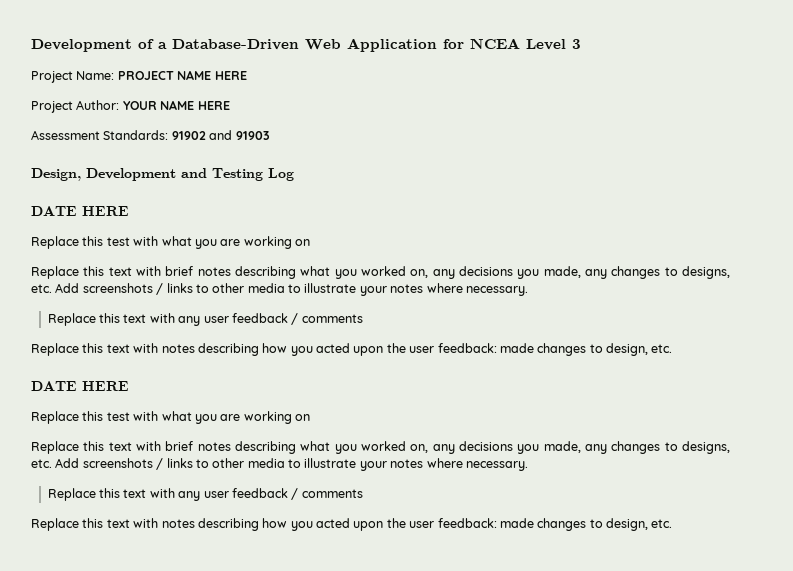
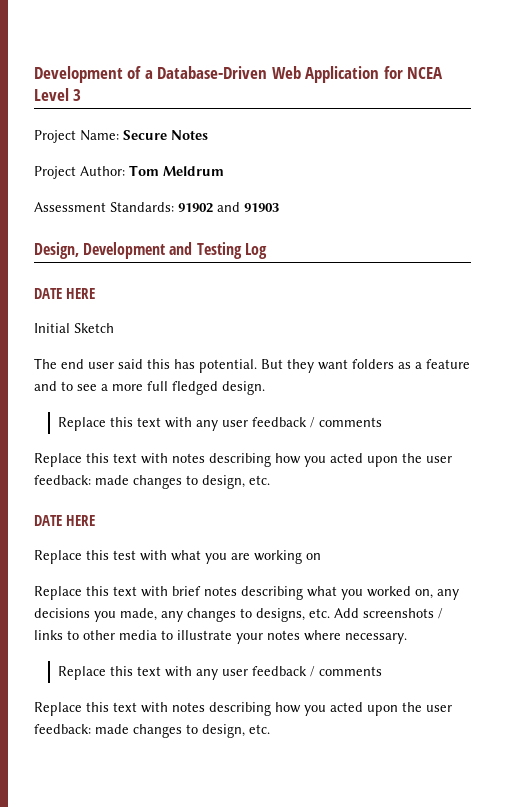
- Project Name: PROJECT NAME HERE
+ Project Name: Secure Notes
- Project Author: YOUR NAME HERE
+ Project Author: Tom Meldrum
  Design, Development and Testing Log
  DATE HERE
- Replace this test with what you are working on
- Replace this text with brief notes describing what you worked on, any decisions you made, any changes to designs, etc. Add screenshots / links to other media to illustrate your notes where necessary.
+ Initial Sketch
+ The end user said this has potential. But they want folders as a feature and to see a more full fledged design.

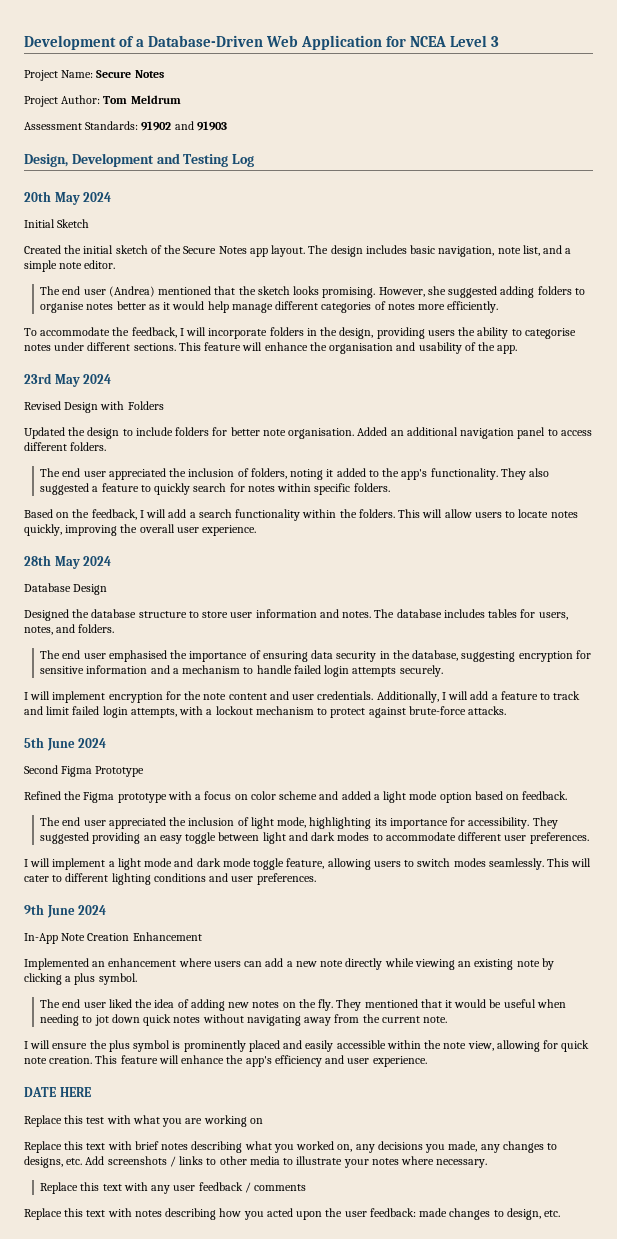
  Design, Development and Testing Log
- DATE HERE
+ 20th May 2024
- The end user said this has potential. But they want folders as a feature and to see a more full fledged design.
- Replace this text with any user feedback / comments
- Replace this text with notes describing how you acted upon the user feedback: made changes to design, etc.
+ Created the initial sketch of the Secure Notes app layout. The design includes basic navigation, note list, and a simple note editor.
+ The end user (Andrea) mentioned that the sketch looks promising. However, she suggested adding folders to organise notes better as it would help manage different categories of notes more efficiently.
+ To accommodate the feedback, I will incorporate folders in the design, providing users the ability to categorise notes under different sections. This feature will enhance the organisation and usability of the app.
+ 23rd May 2024
+ Revised Design with Folders
+ Updated the design to include folders for better note organisation. Added an additional navigation panel to access different folders.
+ The end user appreciated the inclusion of folders, noting it added to the app's functionality. They also suggested a feature to quickly search for notes within specific folders.
+ Based on the feedback, I will add a search functionality within the folders. This will allow users to locate notes quickly, improving the overall user experience.
+ 28th May 2024
+ Database Design
+ Designed the database structure to store user information and notes. The database includes tables for users, notes, and folders.
+ The end user emphasised the importance of ensuring data security in the database, suggesting encryption for sensitive information and a mechanism to handle failed login attempts securely.
+ I will implement encryption for the note content and user credentials. Additionally, I will add a feature to track and limit failed login attempts, with a lockout mechanism to protect against brute-force attacks.
+ 5th June 2024
+ Second Figma Prototype
+ Refined the Figma prototype with a focus on color scheme and added a light mode option based on feedback.
+ The end user appreciated the inclusion of light mode, highlighting its importance for accessibility. They suggested providing an easy toggle between light and dark modes to accommodate different user preferences.
+ I will implement a light mode and dark mode toggle feature, allowing users to switch modes seamlessly. This will cater to different lighting conditions and user preferences.
+ 9th June 2024
+ In-App Note Creation Enhancement
+ Implemented an enhancement where users can add a new note directly while viewing an existing note by clicking a plus symbol.
+ The end user liked the idea of adding new notes on the fly. They mentioned that it would be useful when needing to jot down quick notes without navigating away from the current note.
+ I will ensure the plus symbol is prominently placed and easily accessible within the note view, allowing for quick note creation. This feature will enhance the app's efficiency and user experience.

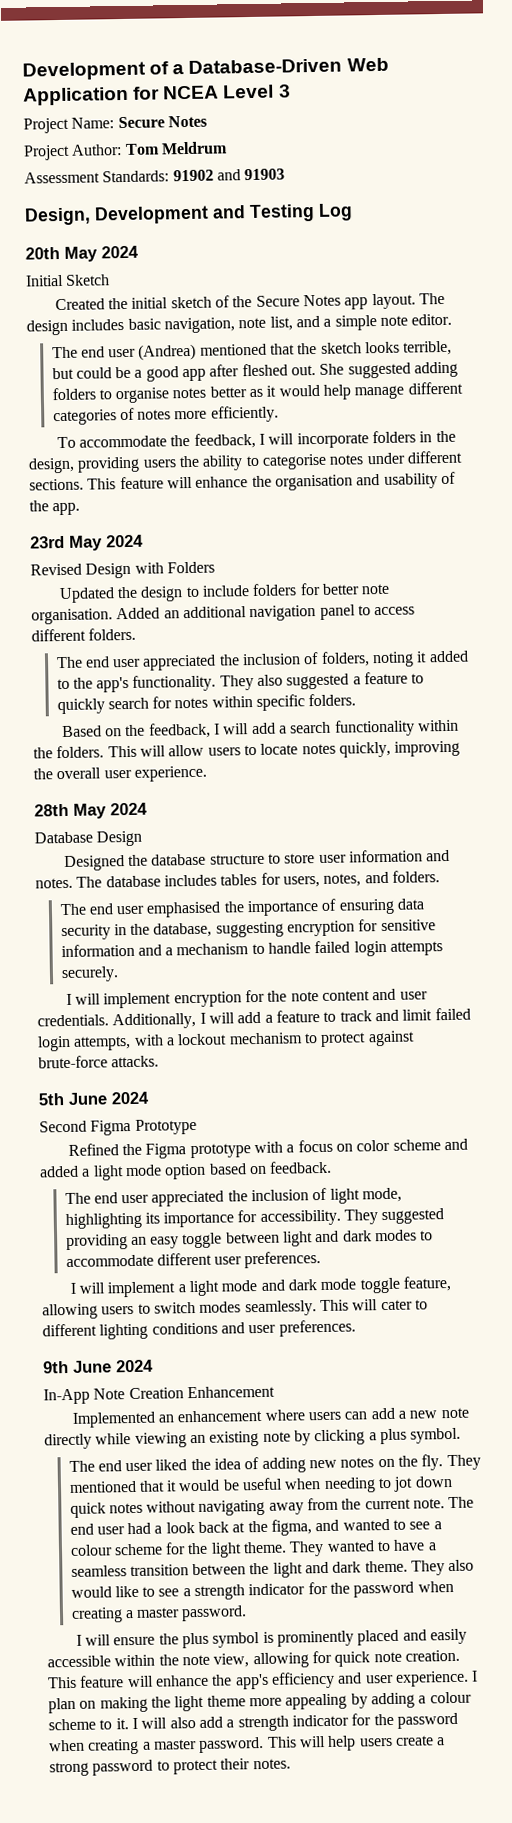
- The end user (Andrea) mentioned that the sketch looks promising. However, she suggested adding folders to organise notes better as it would help manage different categories of notes more efficiently.
+ The end user (Andrea) mentioned that the sketch looks terrible, but could be a good app after fleshed out. She suggested adding folders to organise notes better as it would help manage different categories of notes more efficiently.
+ The end user had a look back at the figma, and wanted to see a colour scheme for the light theme. They wanted to have a seamless transition between the light and dark theme. They also would like to see a strength indicator for the password when creating a master password.
- This feature will enhance the app's efficiency and user experience.
- DATE HERE
- Replace this test with what you are working on
- Replace this text with brief notes describing what you worked on, any decisions you made, any changes to designs, etc. Add screenshots / links to other media to illustrate your notes where necessary.
- Replace this text with any user feedback / comments
- Replace this text with notes describing how you acted upon the user feedback: made changes to design, etc.
+ This feature will enhance the app's efficiency and user experience. I plan on making the light theme more appealing by adding a colour scheme to it. I will also add a strength indicator for the password when creating a master password. This will help users create a strong password to protect their notes.

